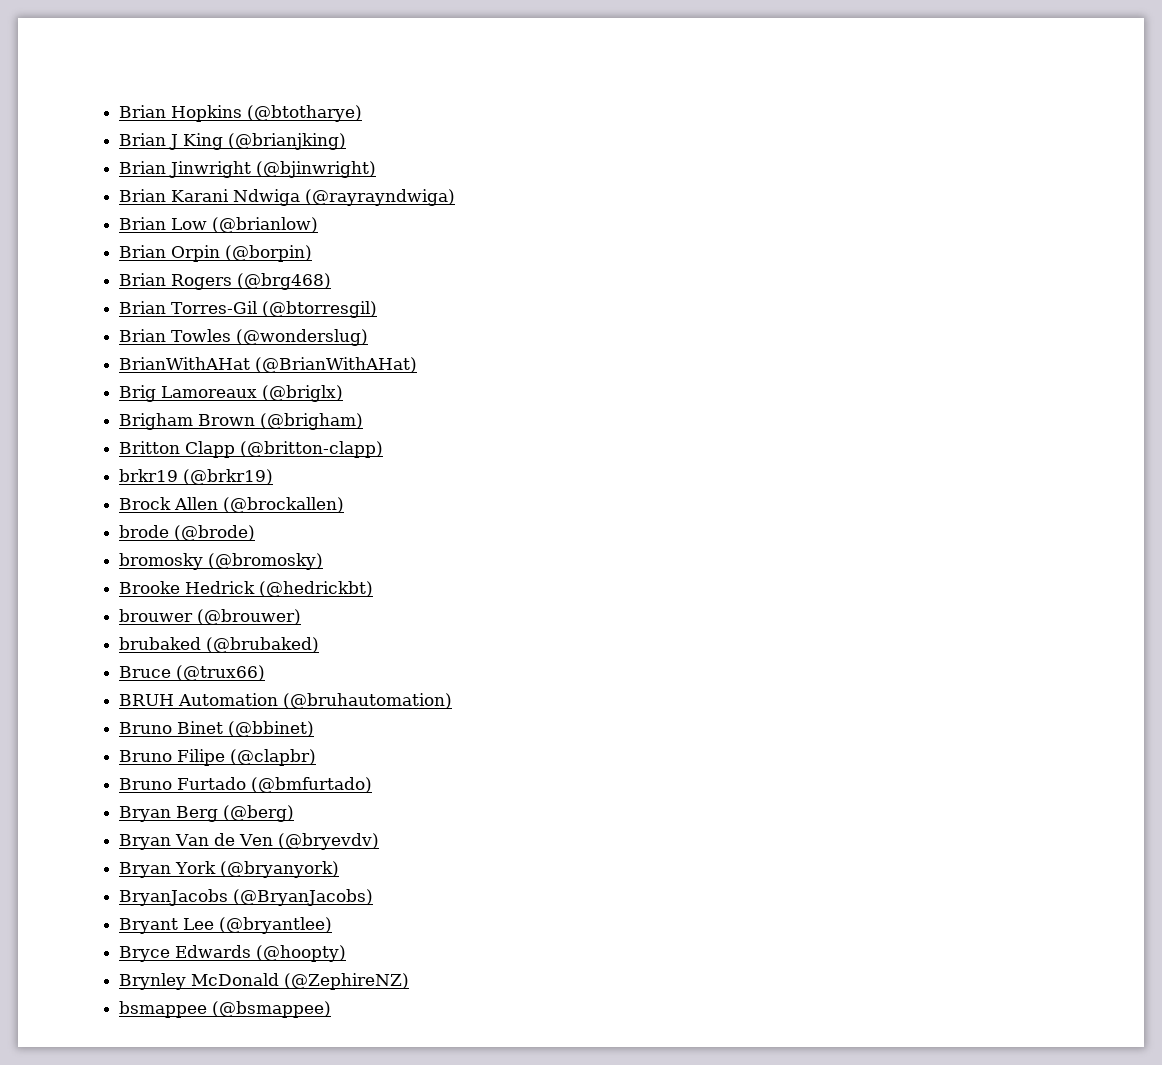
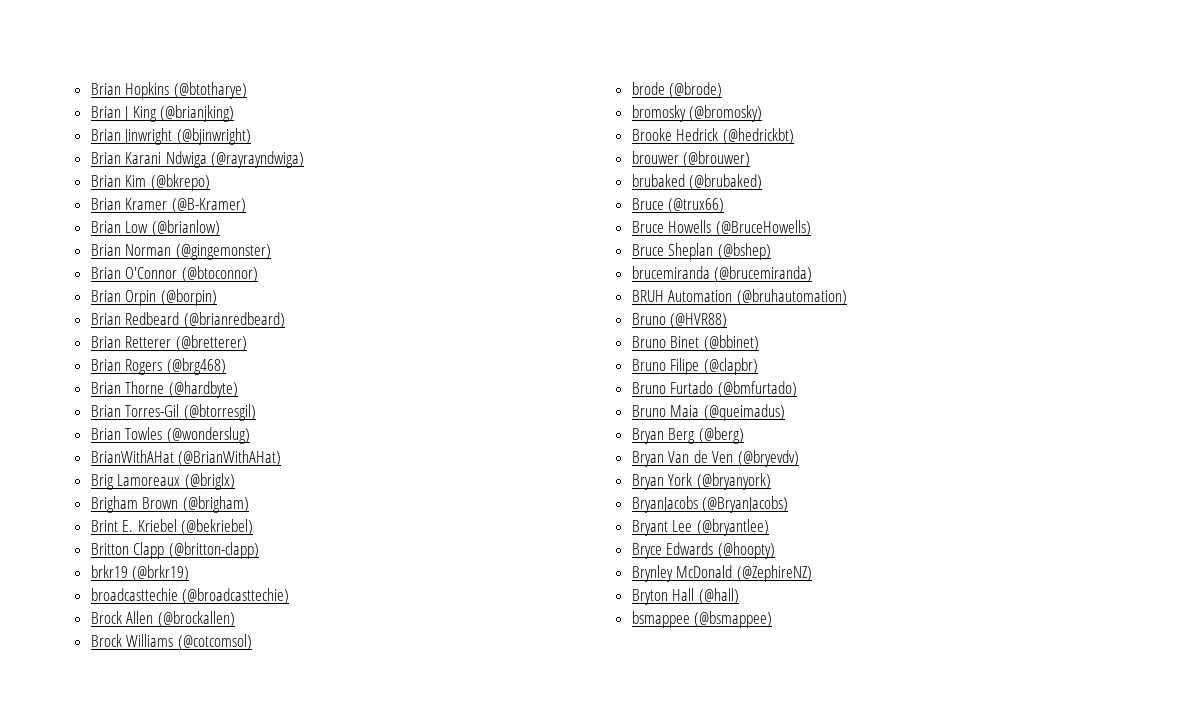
+ Brian Kim (@bkrepo)
+ Brian Kramer (@B-Kramer)
  Brian Low (@brianlow)
+ Brian Norman (@gingemonster)
+ Brian O'Connor (@btoconnor)
  Brian Orpin (@borpin)
+ Brian Redbeard (@brianredbeard)
+ Brian Retterer (@bretterer)
+ Brian Thorne (@hardbyte)
+ Brint E. Kriebel (@bekriebel)
+ broadcasttechie (@broadcasttechie)
+ Brock Williams (@cotcomsol)
+ Bruce Howells (@BruceHowells)
+ Bruce Sheplan (@bshep)
+ brucemiranda (@brucemiranda)
+ Bruno (@HVR88)
+ Bruno Maia (@queimadus)
+ Bryton Hall (@hall)

